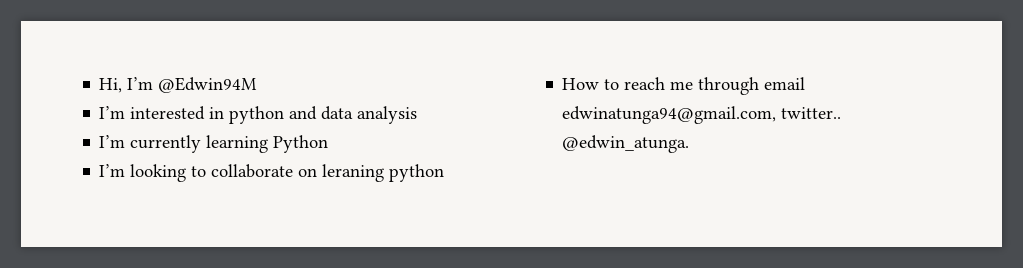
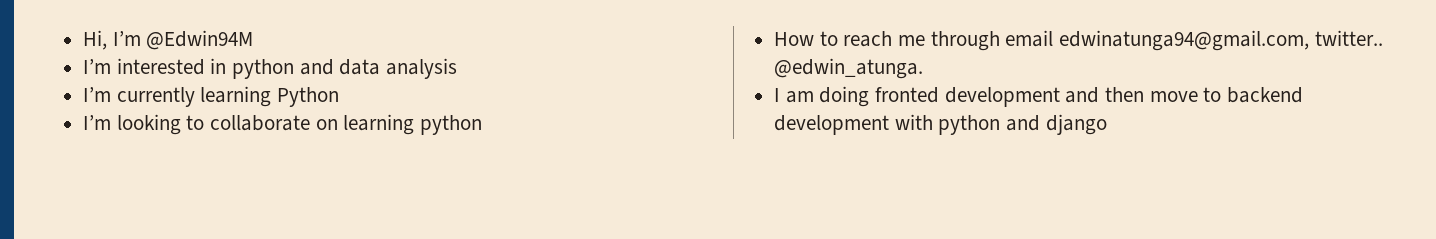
- I’m looking to collaborate on leraning python
+ I’m looking to collaborate on learning python
+ I am doing fronted development and then move to backend development with python and django

